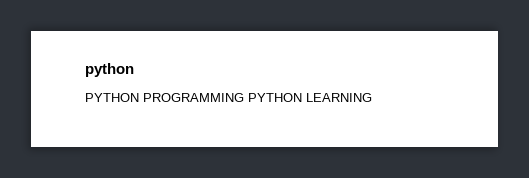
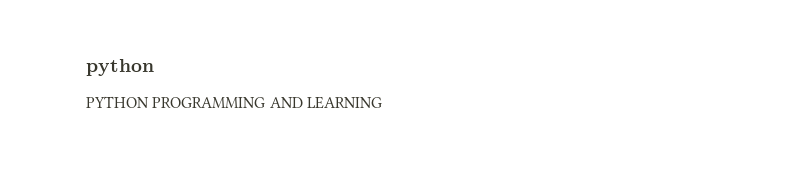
- PYTHON PROGRAMMING PYTHON LEARNING
+ PYTHON PROGRAMMING AND LEARNING

